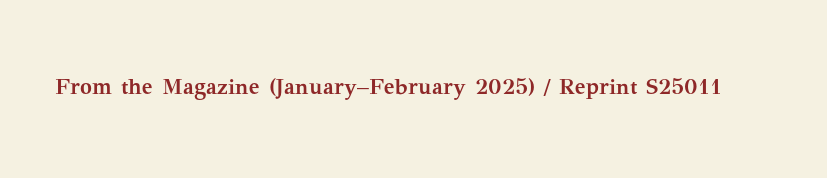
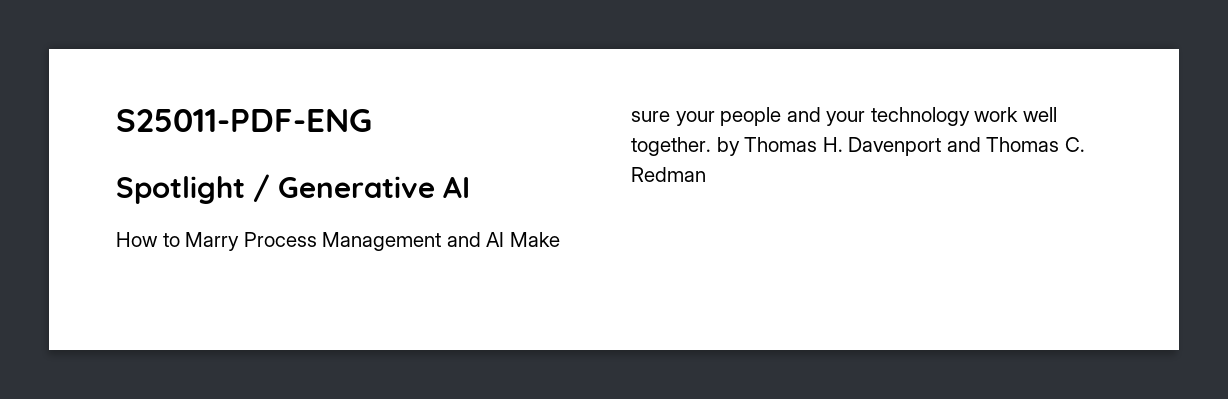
- From the Magazine (January–February 2025) / Reprint S25011
+ S25011-PDF-ENG
+ Spotlight / Generative AI
+ How to Marry Process Management and AI Make sure your people and your technology work well together. by Thomas H. Davenport and Thomas C. Redman

